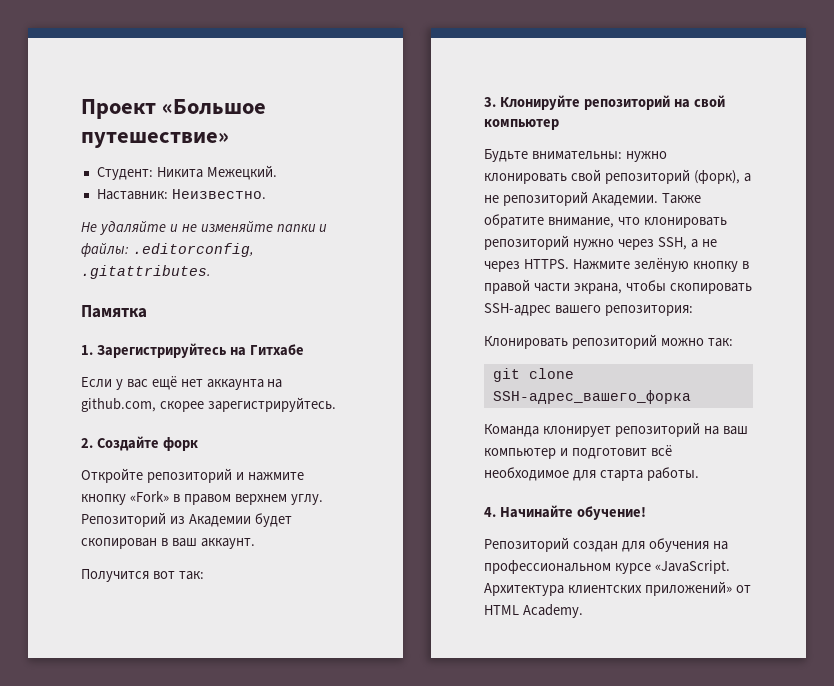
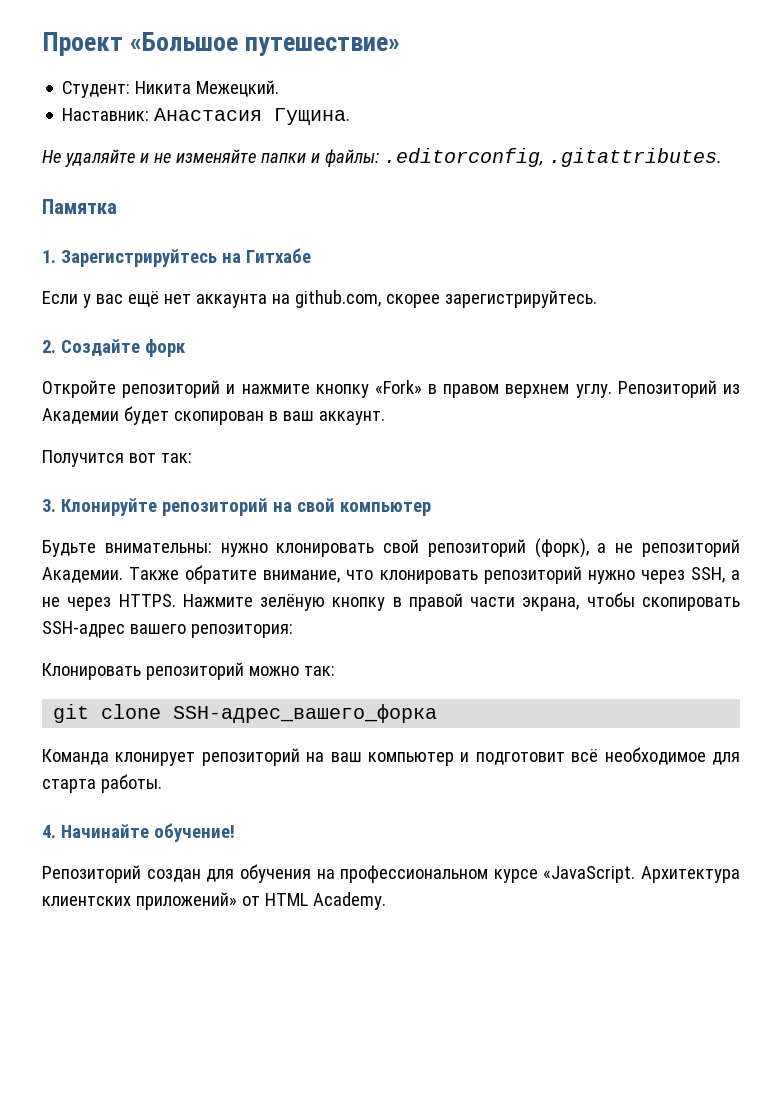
- Наставник: Неизвестно.
+ Наставник: Анастасия Гущина.

